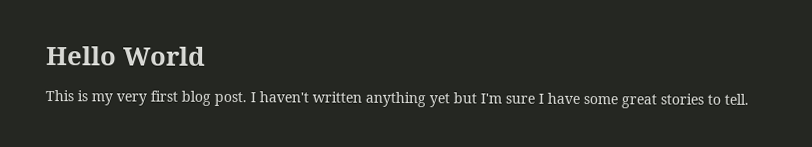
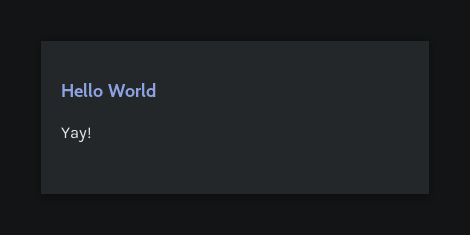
- This is my very first blog post. I haven't written anything yet but I'm sure I have some great stories to tell.
+ Yay!

